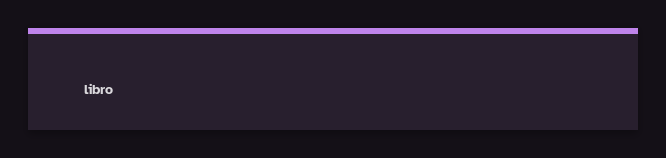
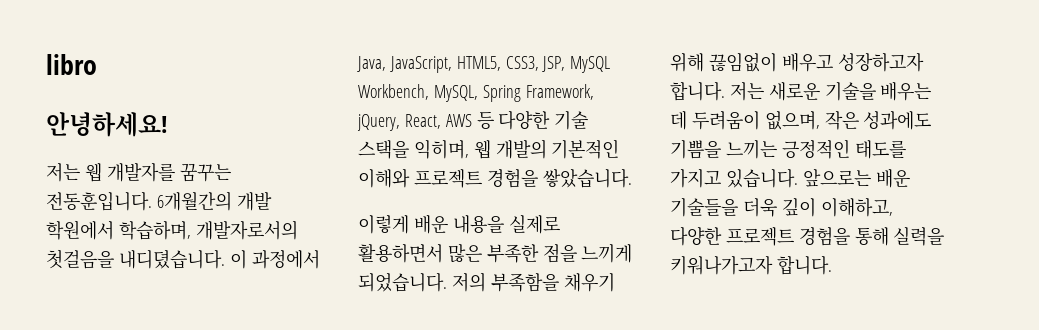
+ 안녕하세요!
+ 저는 웹 개발자를 꿈꾸는 전동훈입니다. 6개월간의 개발 학원에서 학습하며, 개발자로서의 첫걸음을 내디뎠습니다. 이 과정에서 Java, JavaScript, HTML5, CSS3, JSP, MySQL Workbench, MySQL, Spring Framework, jQuery, React, AWS 등 다양한 기술 스택을 익히며, 웹 개발의 기본적인 이해와 프로젝트 경험을 쌓았습니다.
+ 이렇게 배운 내용을 실제로 활용하면서 많은 부족한 점을 느끼게 되었습니다. 저의 부족함을 채우기 위해 끊임없이 배우고 성장하고자 합니다. 저는 새로운 기술을 배우는 데 두려움이 없으며, 작은 성과에도 기쁨을 느끼는 긍정적인 태도를 가지고 있습니다. 앞으로는 배운 기술들을 더욱 깊이 이해하고, 다양한 프로젝트 경험을 통해 실력을 키워나가고자 합니다.

